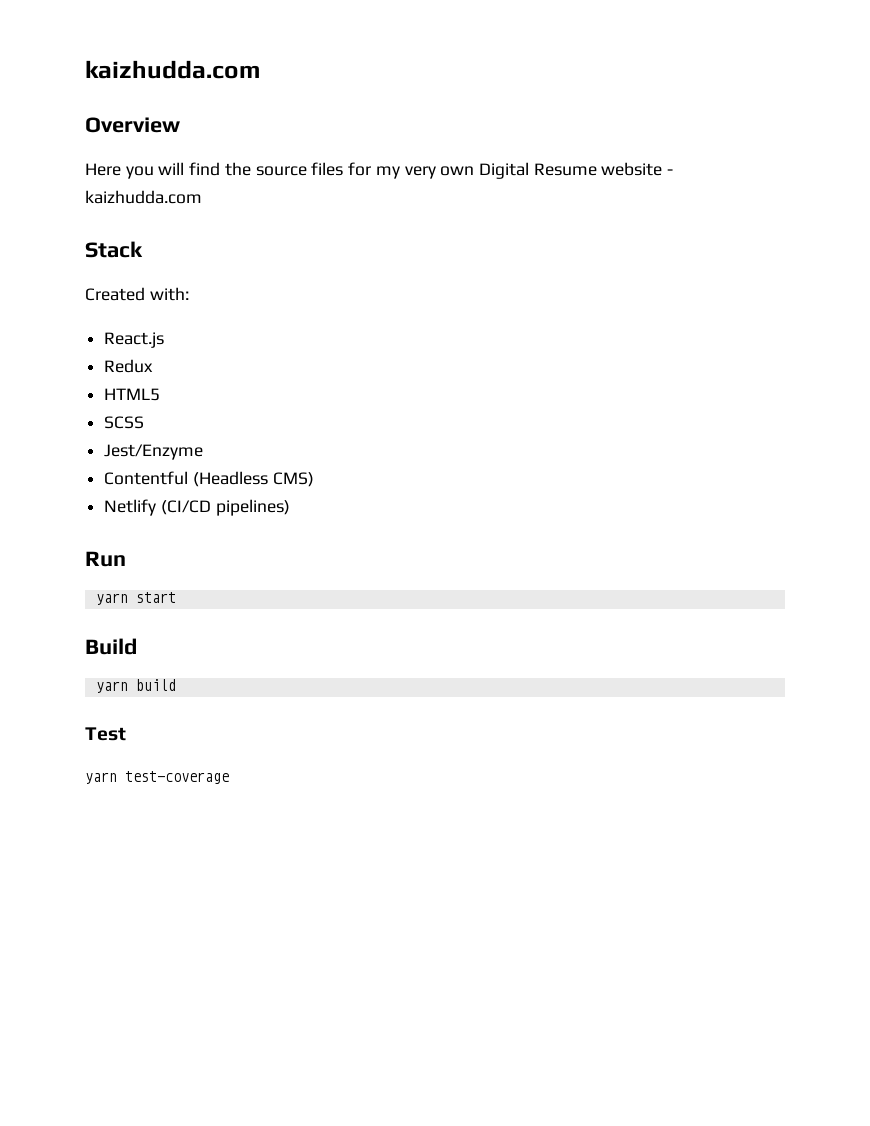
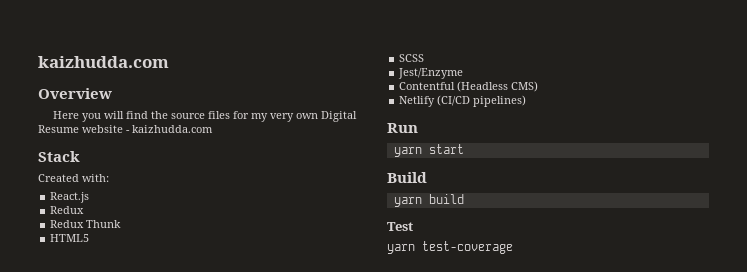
+ Redux Thunk

